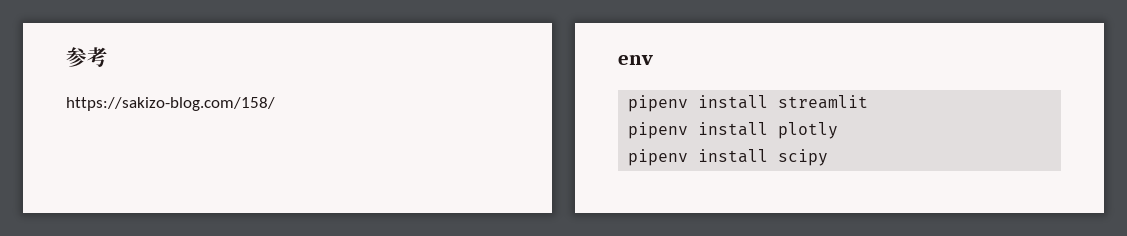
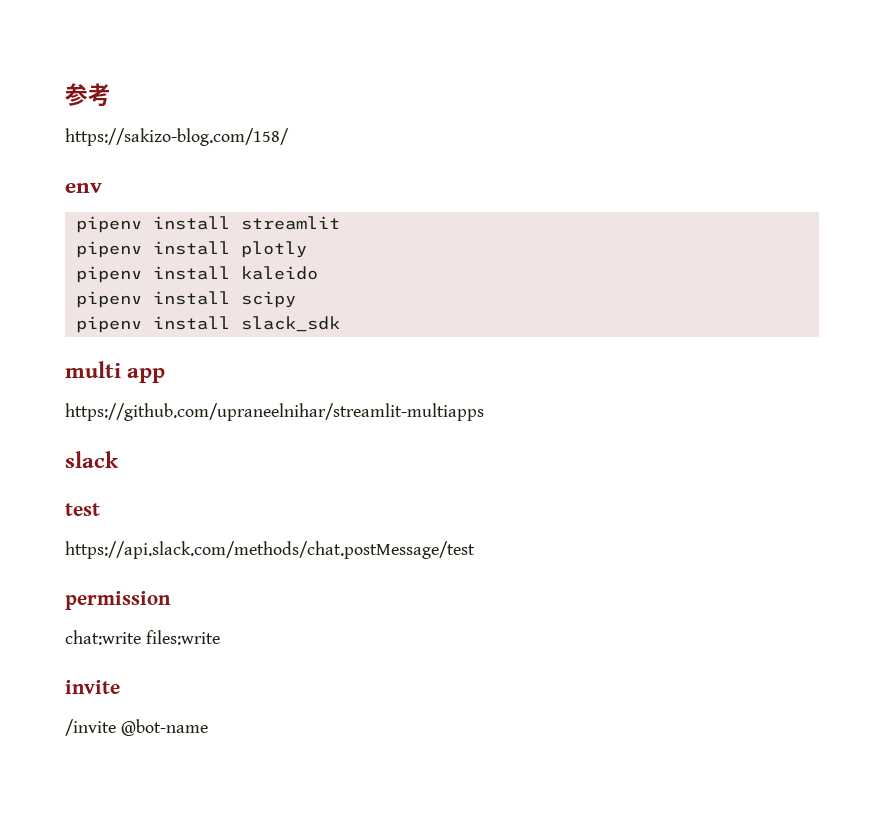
+ pipenv install kaleido
+ pipenv install slack_sdk
+ multi app
+ https://github.com/upraneelnihar/streamlit-multiapps
+ slack
+ test
+ https://api.slack.com/methods/chat.postMessage/test
+ permission
+ chat:write files:write
+ invite
+ /invite @bot-name

